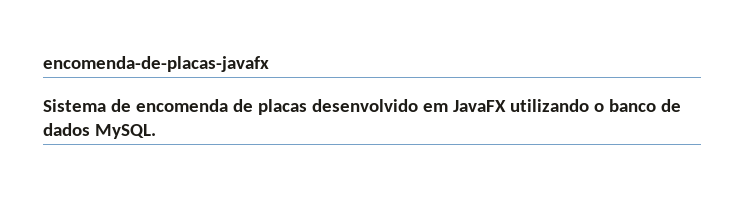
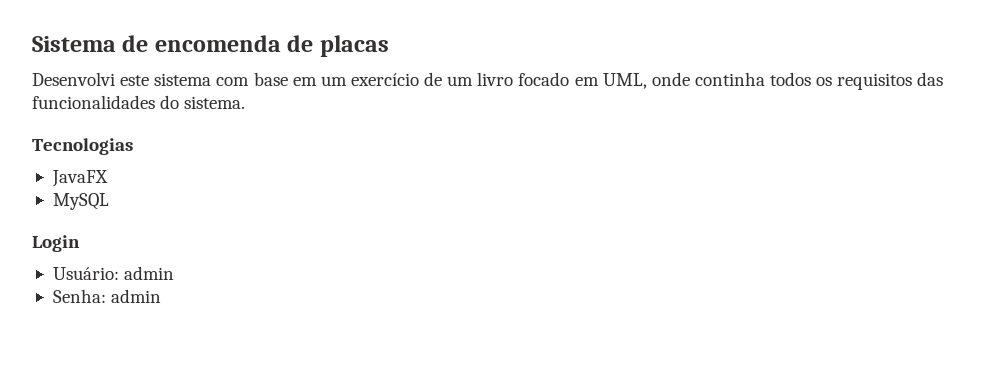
- encomenda-de-placas-javafx
- Sistema de encomenda de placas desenvolvido em JavaFX utilizando o banco de dados MySQL.
+ Sistema de encomenda de placas
+ Desenvolvi este sistema com base em um exercício de um livro focado em UML, onde continha todos os requisitos das funcionalidades do sistema.
+ Tecnologias
+ JavaFX
+ MySQL
+ Login
+ Usuário: admin
+ Senha: admin

